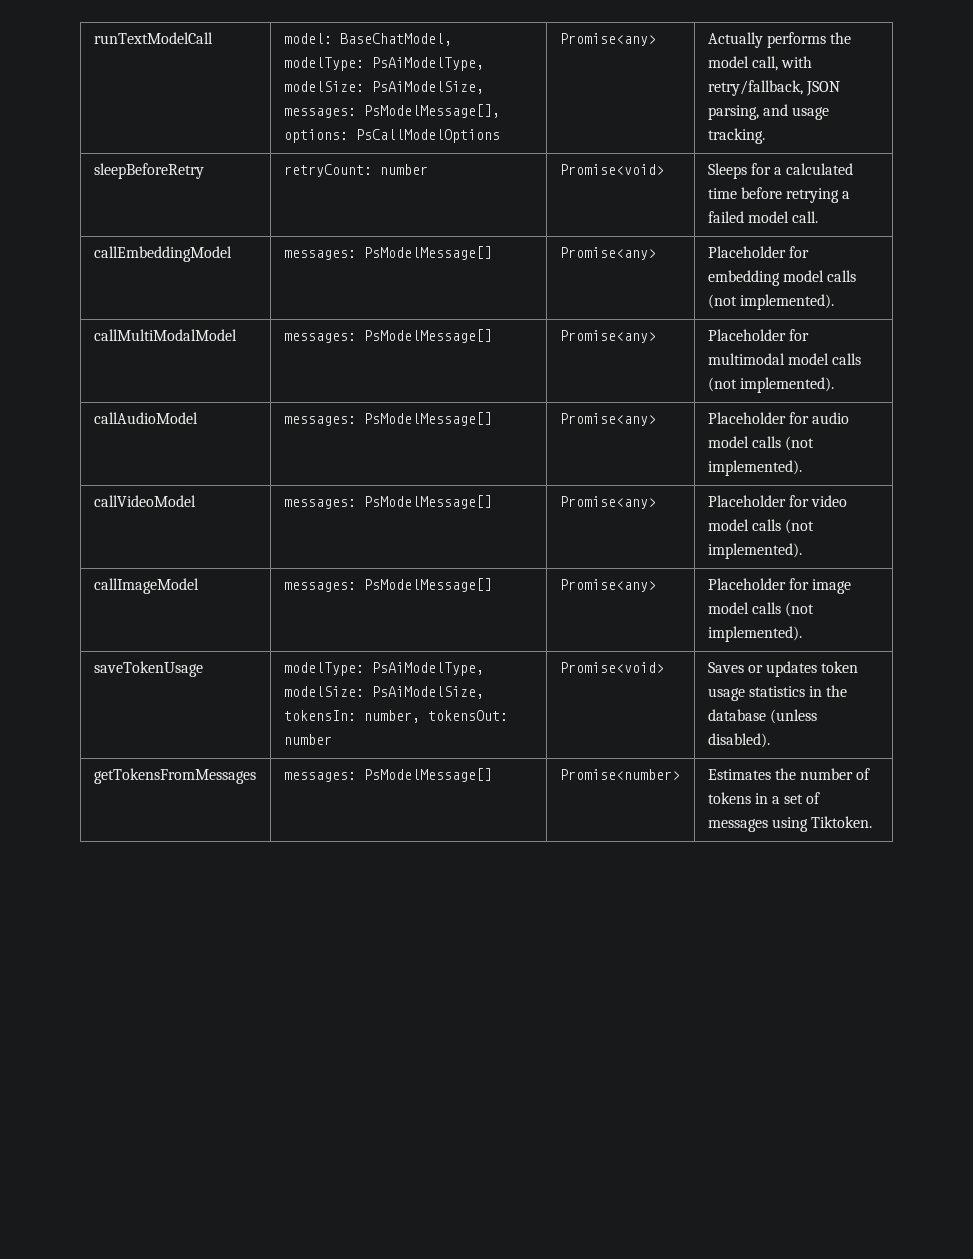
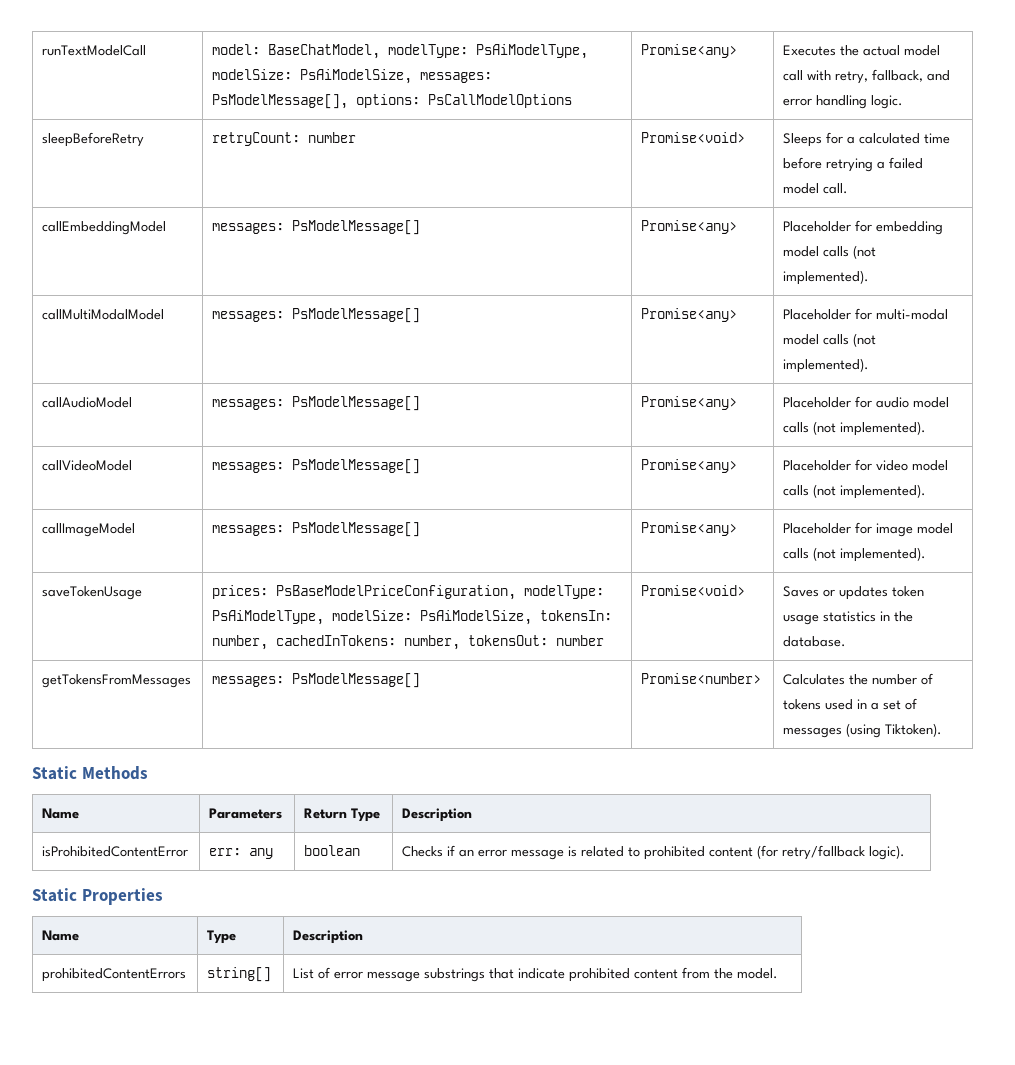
- runTextModelCall | model: BaseChatModel, modelType: PsAiModelType, modelSize: PsAiModelSize, messages: PsModelMessage[], options: PsCallModelOptions | Promise<any> | Actually performs the model call, with retry/fallback, JSON parsing, and usage tracking.
+ runTextModelCall | model: BaseChatModel, modelType: PsAiModelType, modelSize: PsAiModelSize, messages: PsModelMessage[], options: PsCallModelOptions | Promise<any> | Executes the actual model call with retry, fallback, and error handling logic.
- callMultiModalModel | messages: PsModelMessage[] | Promise<any> | Placeholder for multimodal model calls (not implemented).
+ callMultiModalModel | messages: PsModelMessage[] | Promise<any> | Placeholder for multi-modal model calls (not implemented).
- saveTokenUsage | modelType: PsAiModelType, modelSize: PsAiModelSize, tokensIn: number, tokensOut: number | Promise<void> | Saves or updates token usage statistics in the database (unless disabled).
+ saveTokenUsage | prices: PsBaseModelPriceConfiguration, modelType: PsAiModelType, modelSize: PsAiModelSize, tokensIn: number, cachedInTokens: number, tokensOut: number | Promise<void> | Saves or updates token usage statistics in the database.
- getTokensFromMessages | messages: PsModelMessage[] | Promise<number> | Estimates the number of tokens in a set of messages using Tiktoken.
+ getTokensFromMessages | messages: PsModelMessage[] | Promise<number> | Calculates the number of tokens used in a set of messages (using Tiktoken).
+ Static Methods
+ Name | Parameters | Return Type | Description
+ isProhibitedContentError | err: any | boolean | Checks if an error message is related to prohibited content (for retry/fallback logic).
+ Static Properties
+ Name | Type | Description
+ prohibitedContentErrors | string[] | List of error message substrings that indicate prohibited content from the model.

